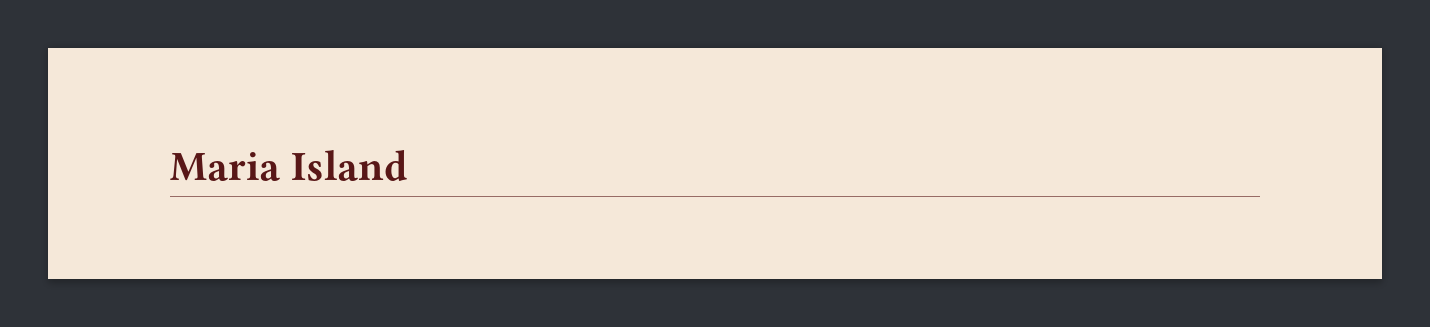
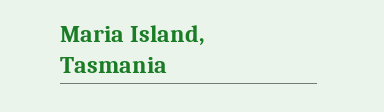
- Maria Island
+ Maria Island, Tasmania

